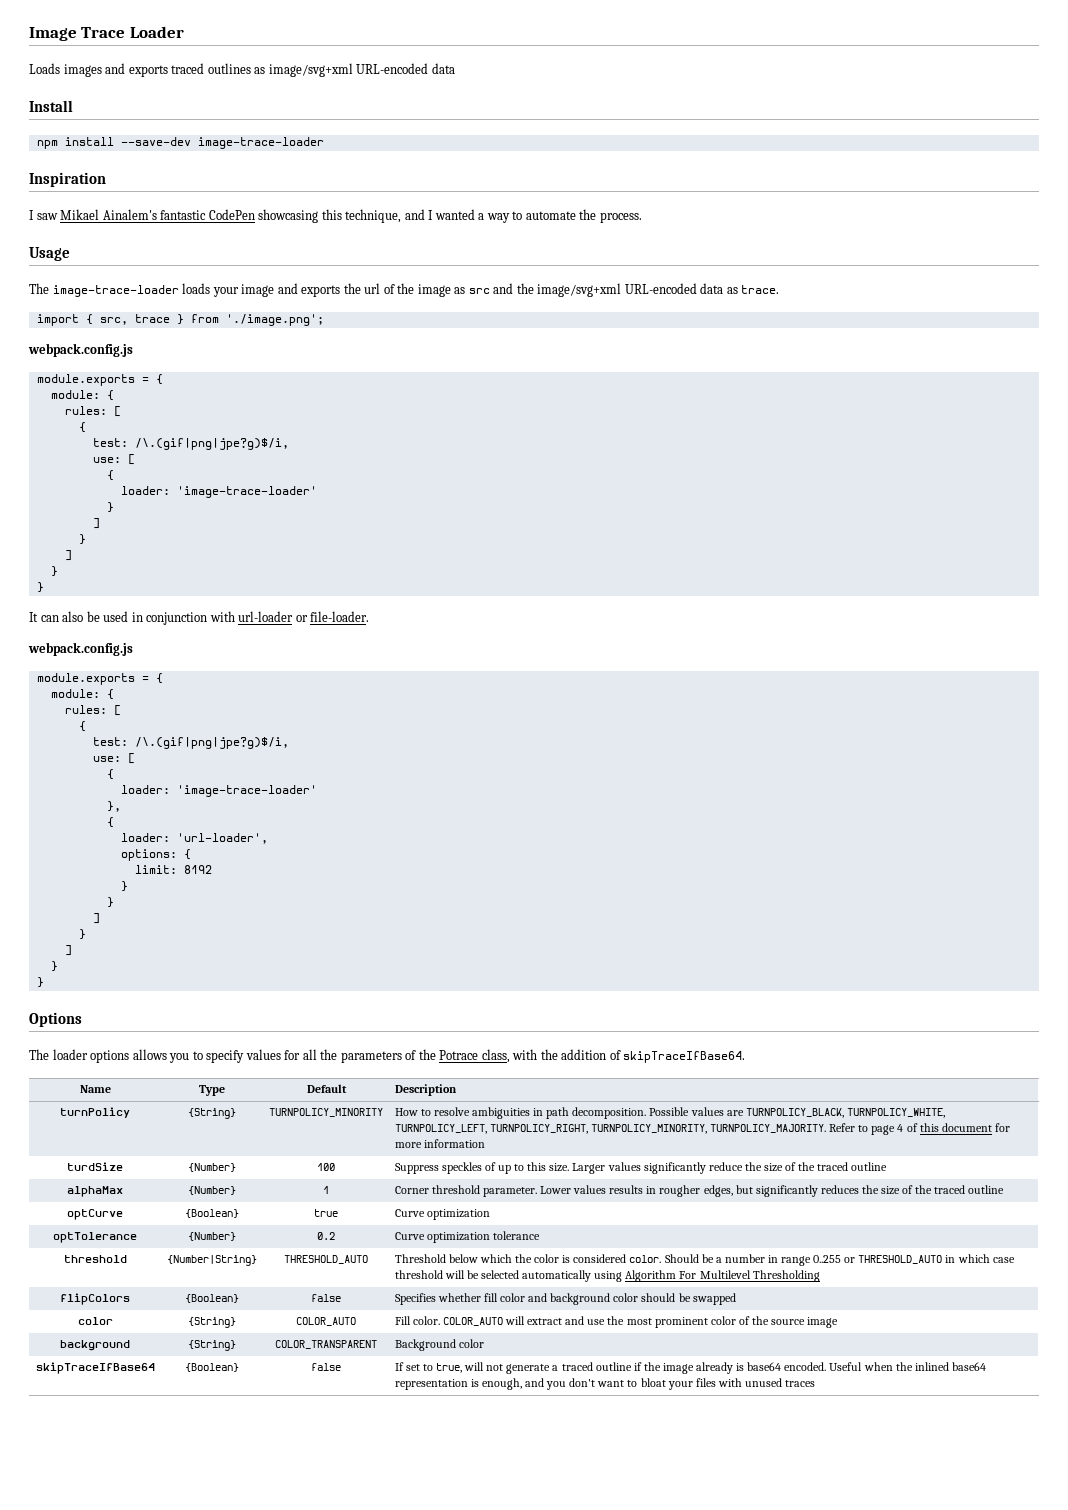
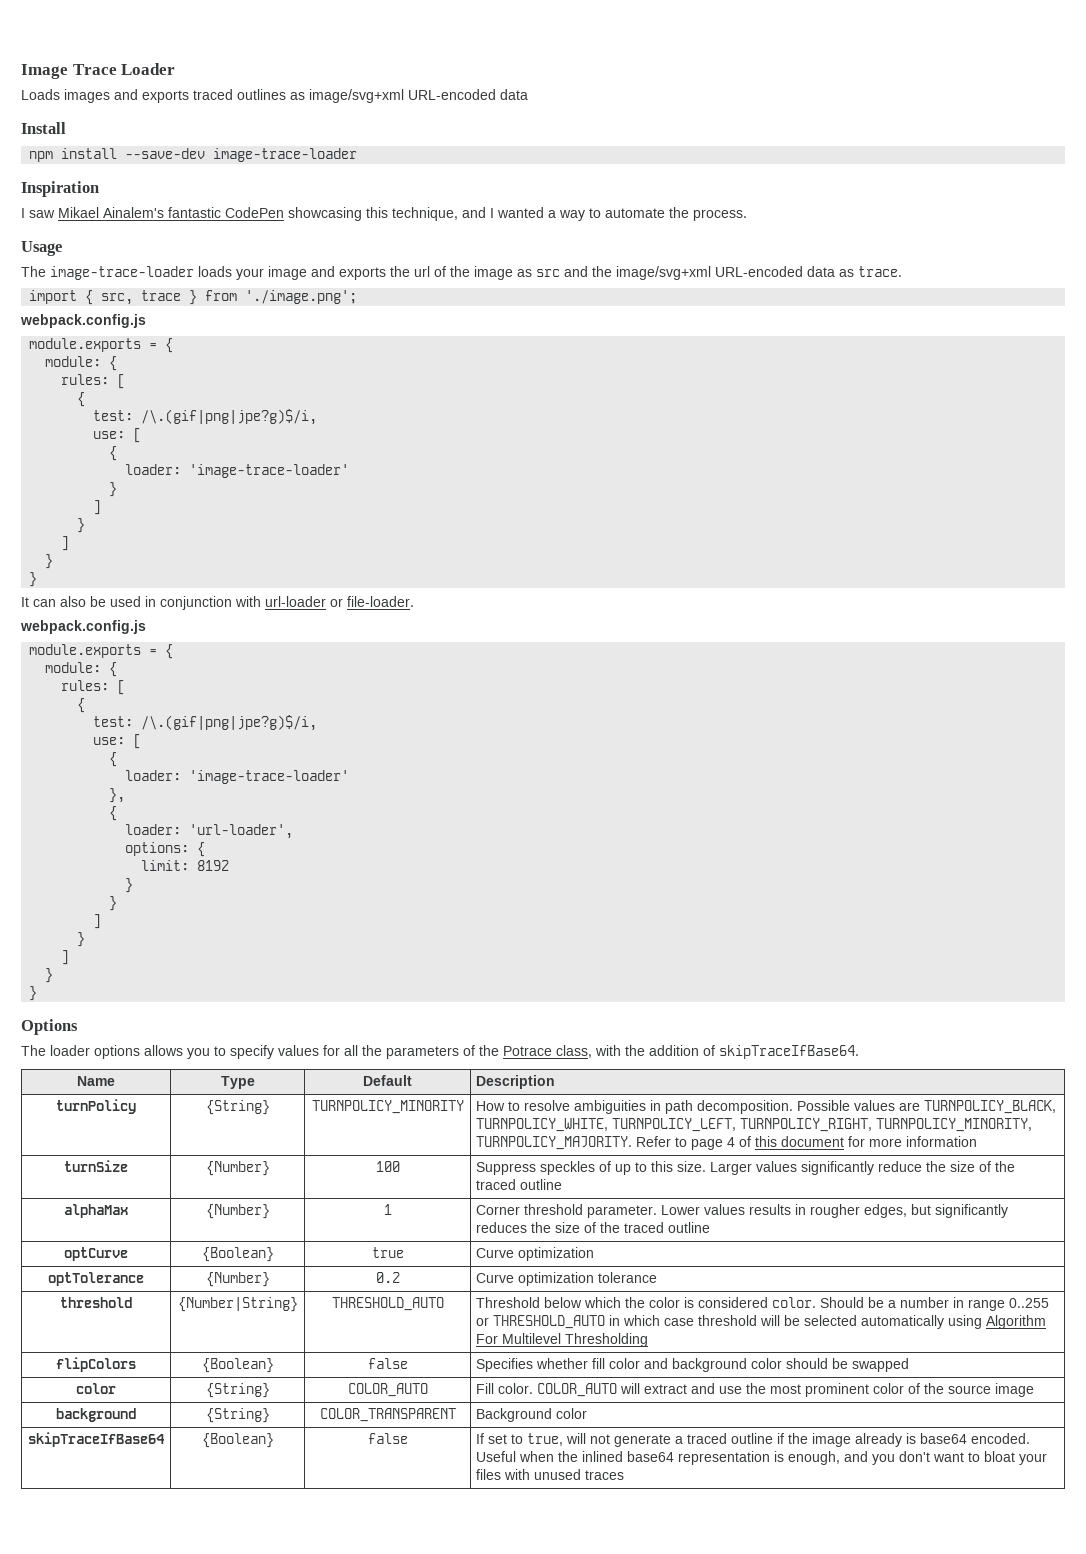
- turdSize | {Number} | 100 | Suppress speckles of up to this size. Larger values significantly reduce the size of the traced outline
+ turnSize | {Number} | 100 | Suppress speckles of up to this size. Larger values significantly reduce the size of the traced outline

